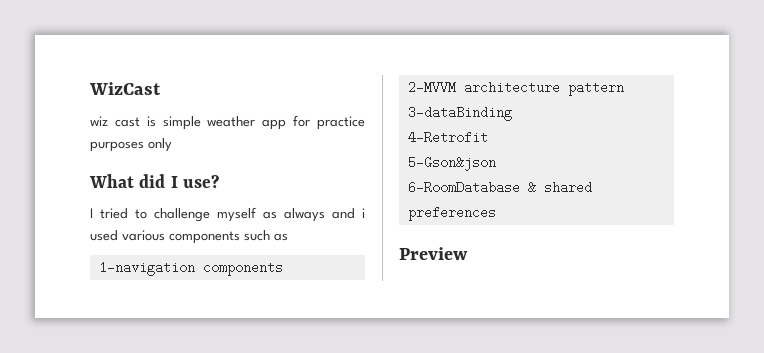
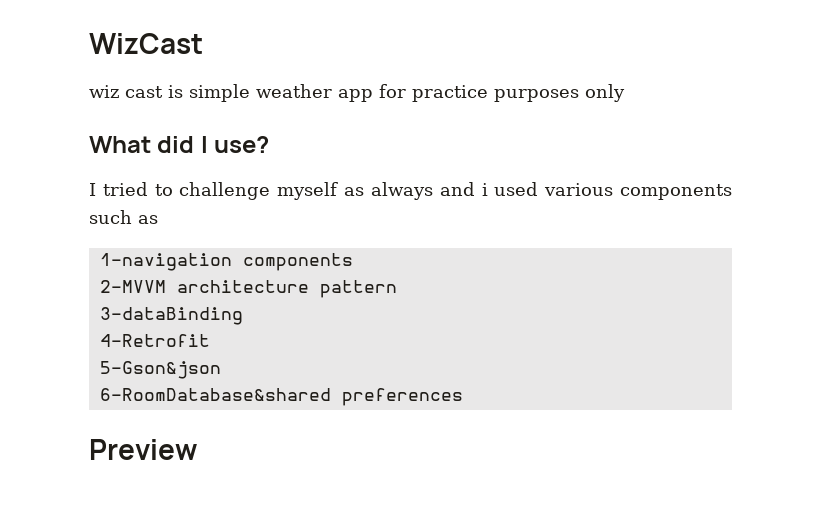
- 6-RoomDatabase & shared preferences
+ 6-RoomDatabase&shared preferences

